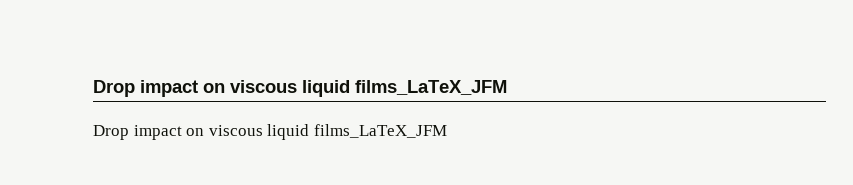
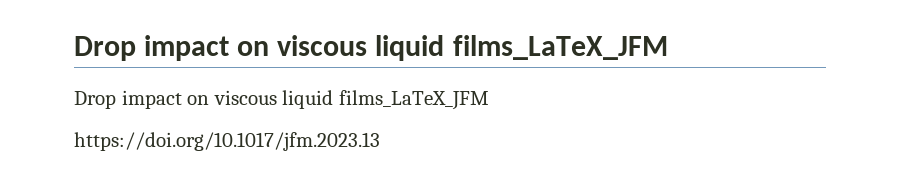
+ https://doi.org/10.1017/jfm.2023.13

